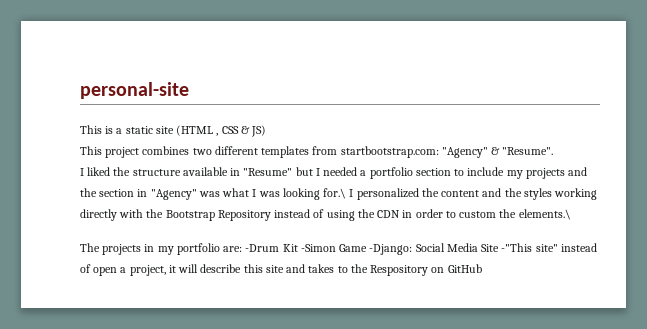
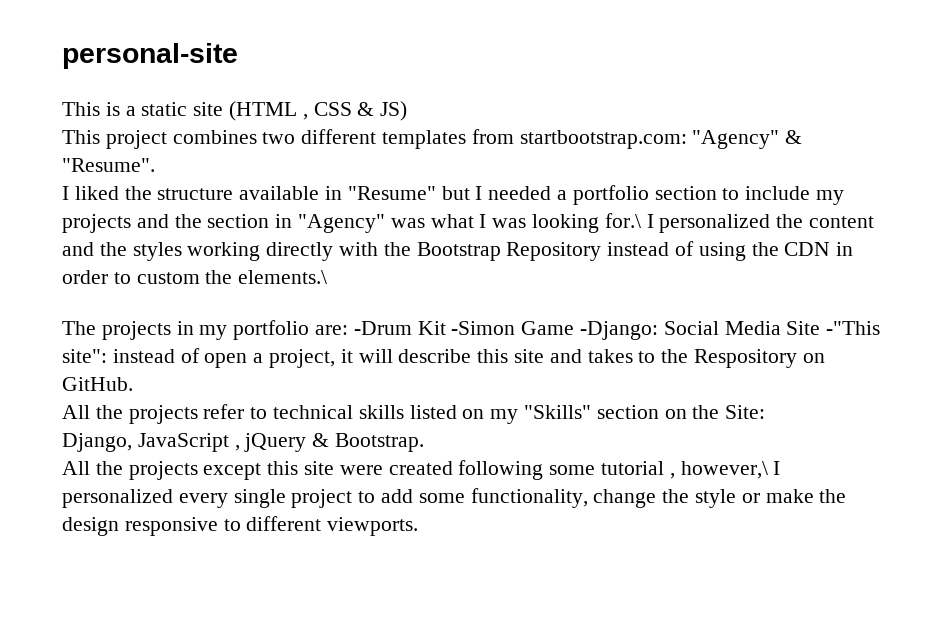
- The projects in my portfolio are: -Drum Kit -Simon Game -Django: Social Media Site -"This site" instead of open a project, it will describe this site and takes to the Respository on GitHub
+ The projects in my portfolio are: -Drum Kit -Simon Game -Django: Social Media Site -"This site": instead of open a project, it will describe this site and takes to the Respository on GitHub.
+ All the projects refer to technical skills listed on my "Skills" section on the Site:
+ Django, JavaScript , jQuery & Bootstrap.
+ All the projects except this site were created following some tutorial , however,\ I personalized every single project to add some functionality, change the style or make the design responsive to different viewports.

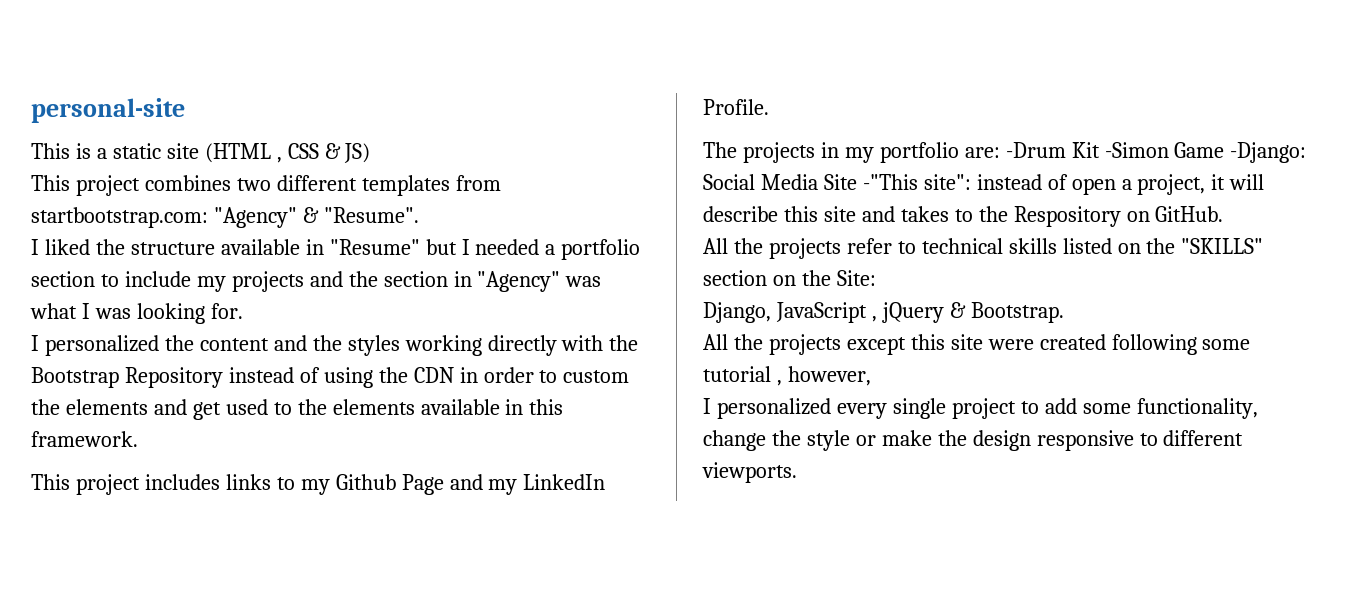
- I liked the structure available in "Resume" but I needed a portfolio section to include my projects and the section in "Agency" was what I was looking for.\ I personalized the content and the styles working directly with the Bootstrap Repository instead of using the CDN in order to custom the elements.\
+ I liked the structure available in "Resume" but I needed a portfolio section to include my projects and the section in "Agency" was what I was looking for.
+ I personalized the content and the styles working directly with the Bootstrap Repository instead of using the CDN in order to custom the elements and get used to the elements available in this framework.
+ This project includes links to my Github Page and my LinkedIn Profile.
- All the projects refer to technical skills listed on my "Skills" section on the Site:
+ All the projects refer to technical skills listed on the "SKILLS" section on the Site:
- All the projects except this site were created following some tutorial , however,\ I personalized every single project to add some functionality, change the style or make the design responsive to different viewports.
+ All the projects except this site were created following some tutorial , however,
+ I personalized every single project to add some functionality, change the style or make the design responsive to different viewports.

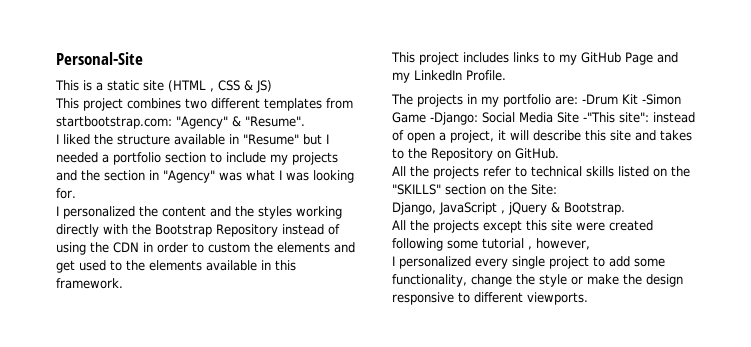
- personal-site
+ Personal-Site
- This project includes links to my Github Page and my LinkedIn Profile.
+ This project includes links to my GitHub Page and my LinkedIn Profile.
- The projects in my portfolio are: -Drum Kit -Simon Game -Django: Social Media Site -"This site": instead of open a project, it will describe this site and takes to the Respository on GitHub.
+ The projects in my portfolio are: -Drum Kit -Simon Game -Django: Social Media Site -"This site": instead of open a project, it will describe this site and takes to the Repository on GitHub.

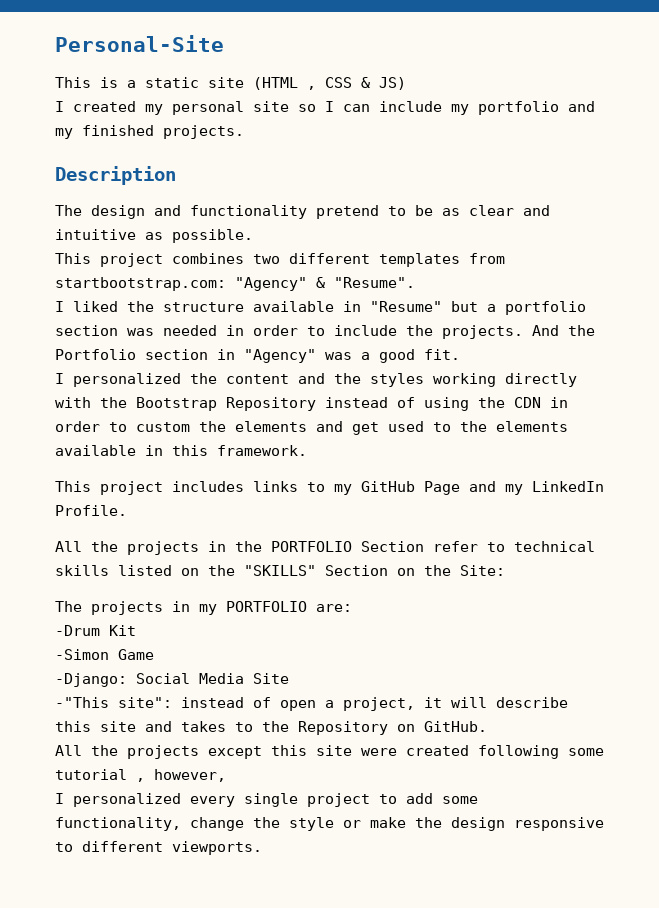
+ I created my personal site so I can include my portfolio and my finished projects.
+ Description
+ The design and functionality pretend to be as clear and intuitive as possible.
- I liked the structure available in "Resume" but I needed a portfolio section to include my projects and the section in "Agency" was what I was looking for.
+ I liked the structure available in "Resume" but a portfolio section was needed in order to include the projects. And the Portfolio section in "Agency" was a good fit.
+ All the projects in the PORTFOLIO Section refer to technical skills listed on the "SKILLS" Section on the Site:
- The projects in my portfolio are: -Drum Kit -Simon Game -Django: Social Media Site -"This site": instead of open a project, it will describe this site and takes to the Repository on GitHub.
+ The projects in my PORTFOLIO are:
+ -Drum Kit
+ -Simon Game
+ -Django: Social Media Site
+ -"This site": instead of open a project, it will describe this site and takes to the Repository on GitHub.
- All the projects refer to technical skills listed on the "SKILLS" section on the Site:
- Django, JavaScript , jQuery & Bootstrap.

